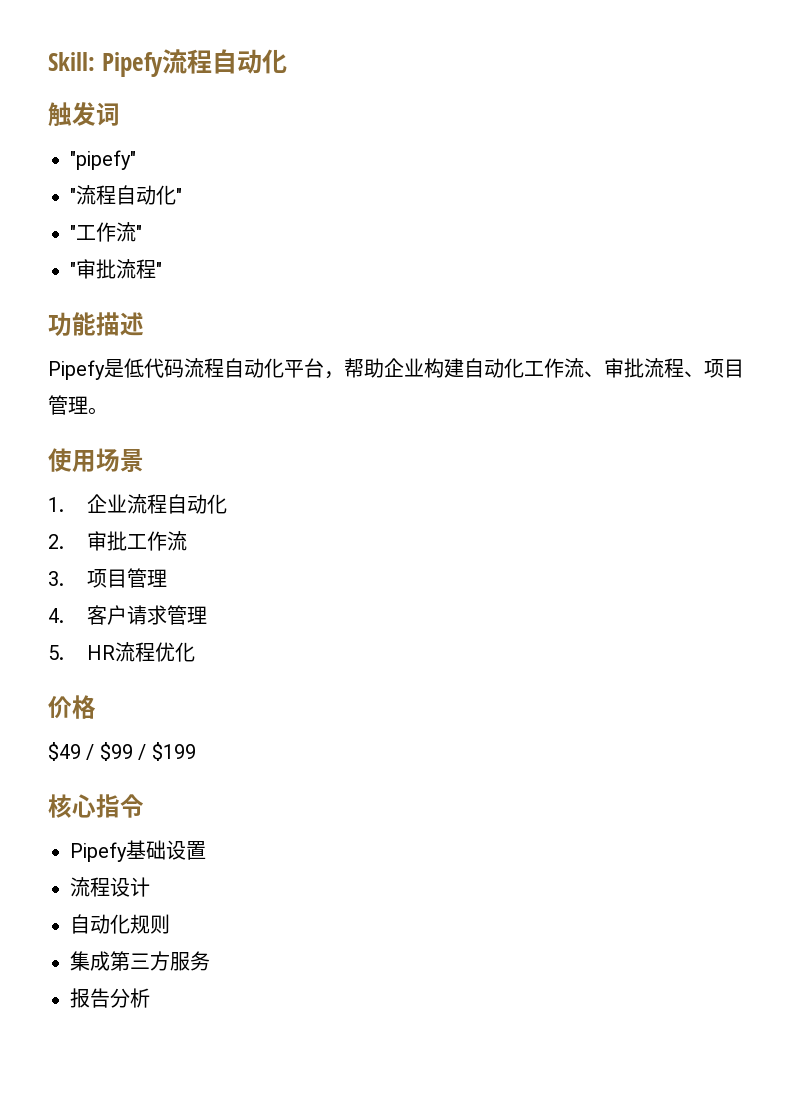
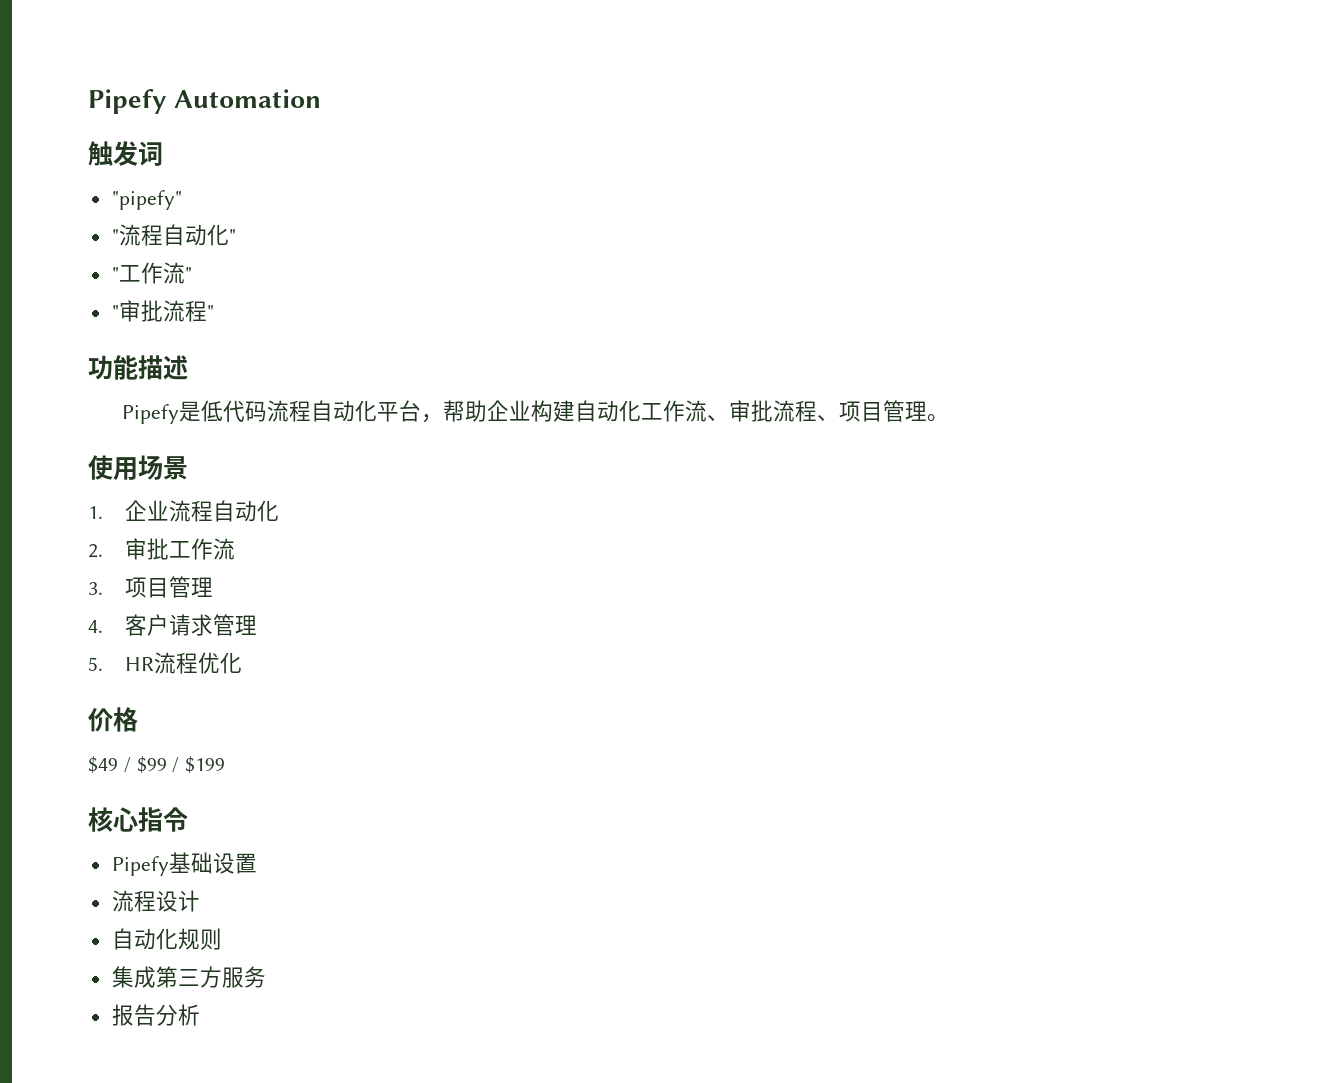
- Skill: Pipefy流程自动化
+ Pipefy Automation

